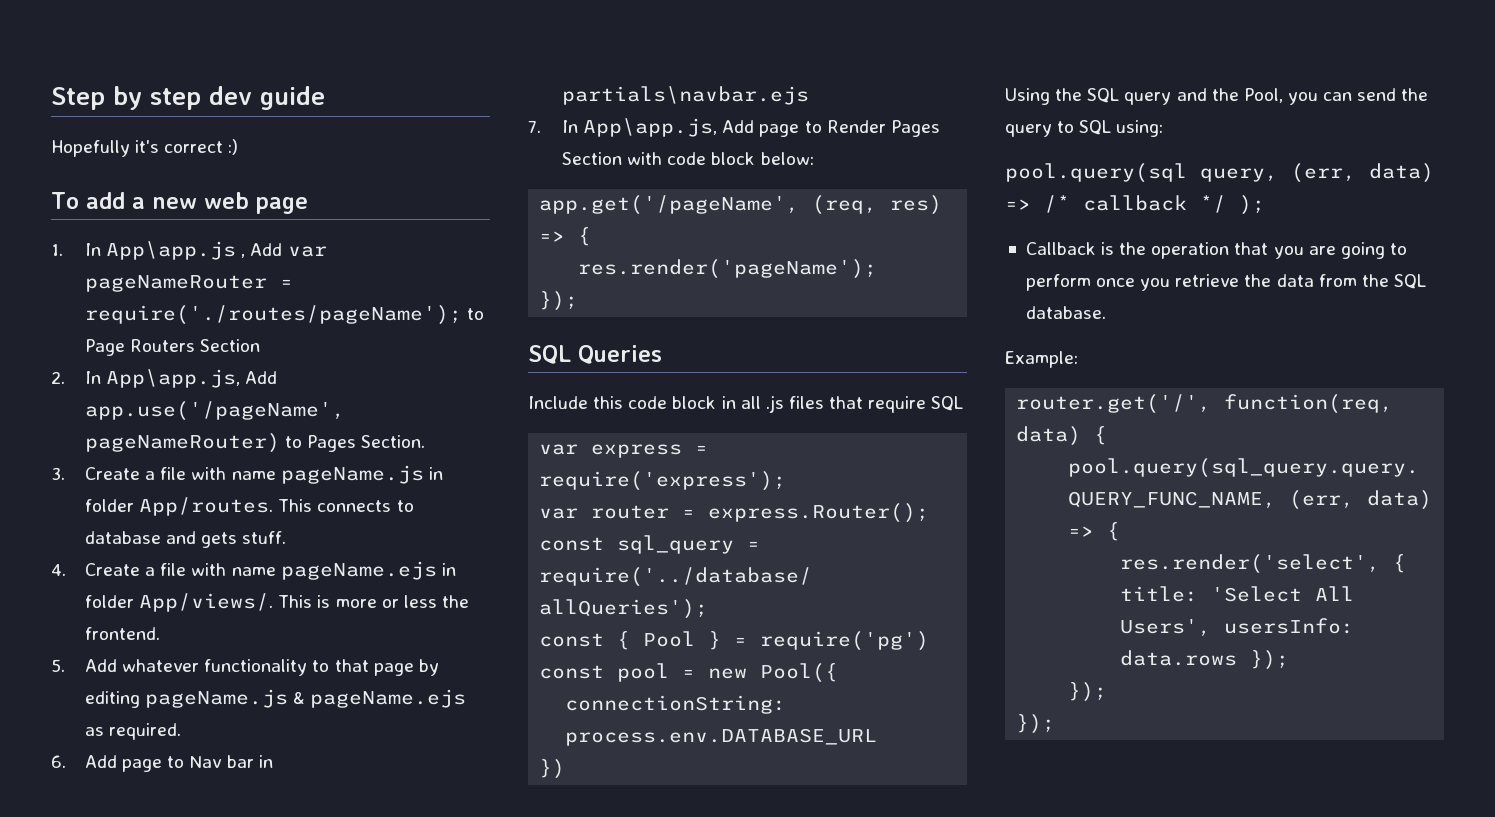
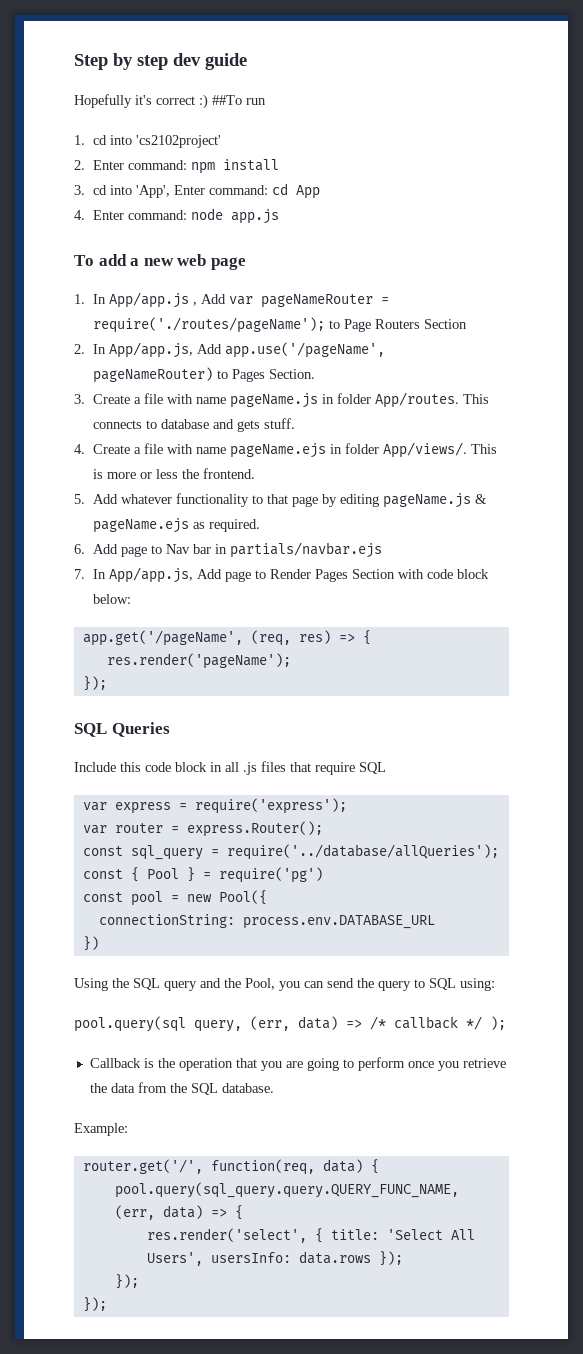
- Hopefully it's correct :)
+ Hopefully it's correct :) ##To run
+ 1. cd into 'cs2102project'
+ 2. Enter command: npm install
+ 3. cd into 'App', Enter command: cd App
+ 4. Enter command: node app.js
- 1. In App\app.js , Add var pageNameRouter = require('./routes/pageName'); to Page Routers Section
+ 1. In App/app.js , Add var pageNameRouter = require('./routes/pageName'); to Page Routers Section
- 2. In App\app.js, Add app.use('/pageName', pageNameRouter) to Pages Section.
+ 2. In App/app.js, Add app.use('/pageName', pageNameRouter) to Pages Section.
- 6. Add page to Nav bar in partials\navbar.ejs
+ 6. Add page to Nav bar in partials/navbar.ejs
- 7. In App\app.js, Add page to Render Pages Section with code block below:
+ 7. In App/app.js, Add page to Render Pages Section with code block below:

